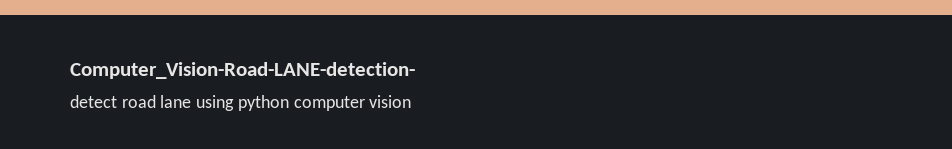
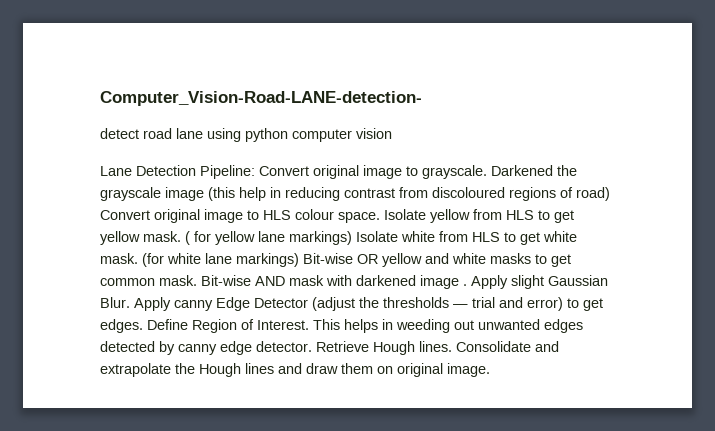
+ Lane Detection Pipeline: Convert original image to grayscale. Darkened the grayscale image (this help in reducing contrast from discoloured regions of road) Convert original image to HLS colour space. Isolate yellow from HLS to get yellow mask. ( for yellow lane markings) Isolate white from HLS to get white mask. (for white lane markings) Bit-wise OR yellow and white masks to get common mask. Bit-wise AND mask with darkened image . Apply slight Gaussian Blur. Apply canny Edge Detector (adjust the thresholds — trial and error) to get edges. Define Region of Interest. This helps in weeding out unwanted edges detected by canny edge detector. Retrieve Hough lines. Consolidate and extrapolate the Hough lines and draw them on original image.

